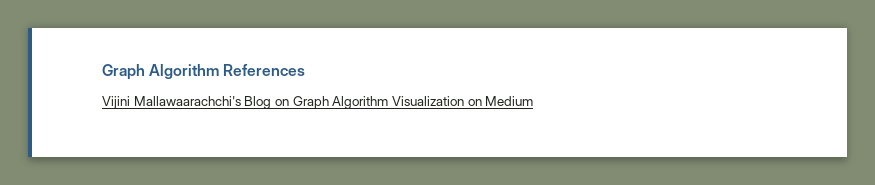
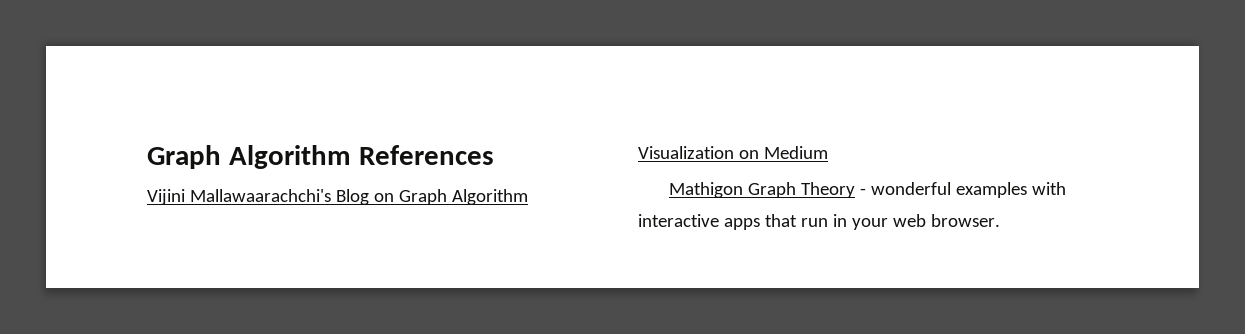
+ Mathigon Graph Theory - wonderful examples with interactive apps that run in your web browser.

